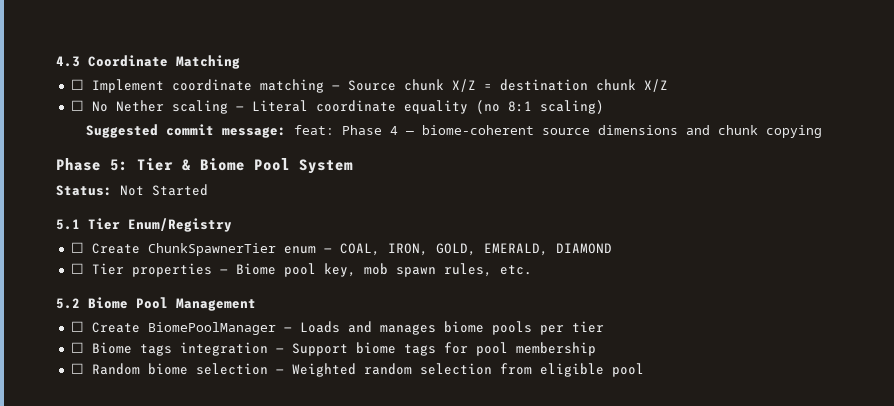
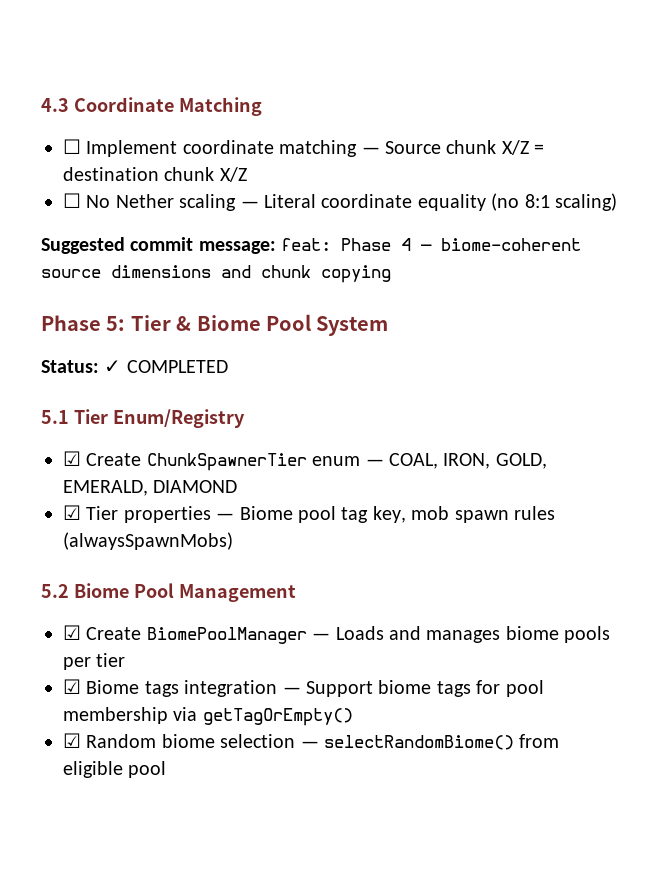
- Status: Not Started
+ Status: ✓ COMPLETED
- ☐ Create ChunkSpawnerTier enum — COAL, IRON, GOLD, EMERALD, DIAMOND
+ ☑ Create ChunkSpawnerTier enum — COAL, IRON, GOLD, EMERALD, DIAMOND
- ☐ Tier properties — Biome pool key, mob spawn rules, etc.
+ ☑ Tier properties — Biome pool tag key, mob spawn rules (alwaysSpawnMobs)
- ☐ Create BiomePoolManager — Loads and manages biome pools per tier
+ ☑ Create BiomePoolManager — Loads and manages biome pools per tier
- ☐ Biome tags integration — Support biome tags for pool membership
- ☐ Random biome selection — Weighted random selection from eligible pool
+ ☑ Biome tags integration — Support biome tags for pool membership via getTagOrEmpty()
+ ☑ Random biome selection — selectRandomBiome() from eligible pool

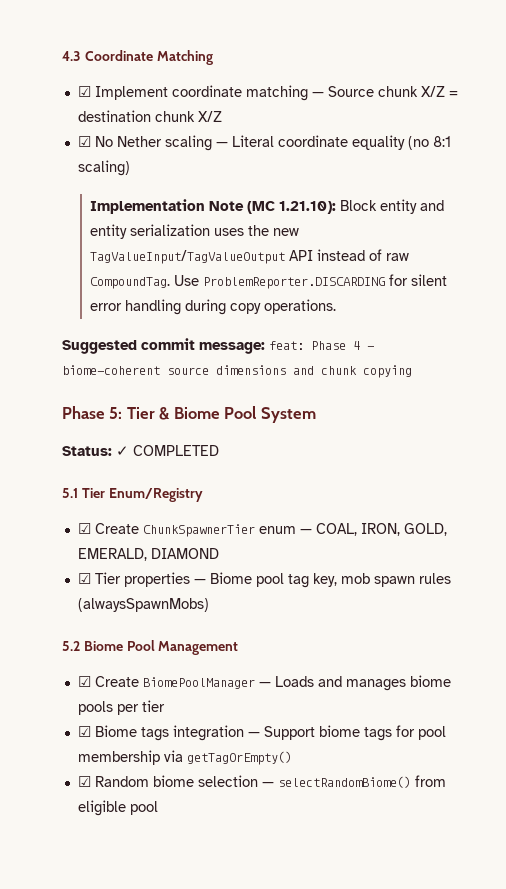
- ☐ Implement coordinate matching — Source chunk X/Z = destination chunk X/Z
+ ☑ Implement coordinate matching — Source chunk X/Z = destination chunk X/Z
- ☐ No Nether scaling — Literal coordinate equality (no 8:1 scaling)
+ ☑ No Nether scaling — Literal coordinate equality (no 8:1 scaling)
+ Implementation Note (MC 1.21.10): Block entity and entity serialization uses the new TagValueInput/TagValueOutput API instead of raw CompoundTag. Use ProblemReporter.DISCARDING for silent error handling during copy operations.

